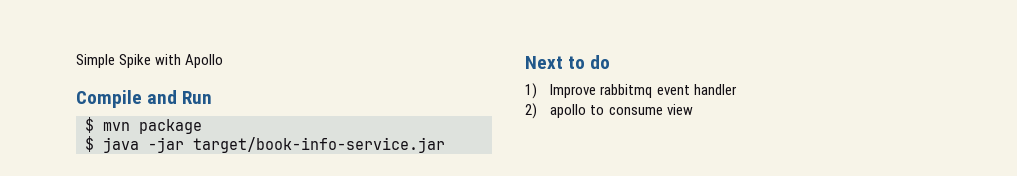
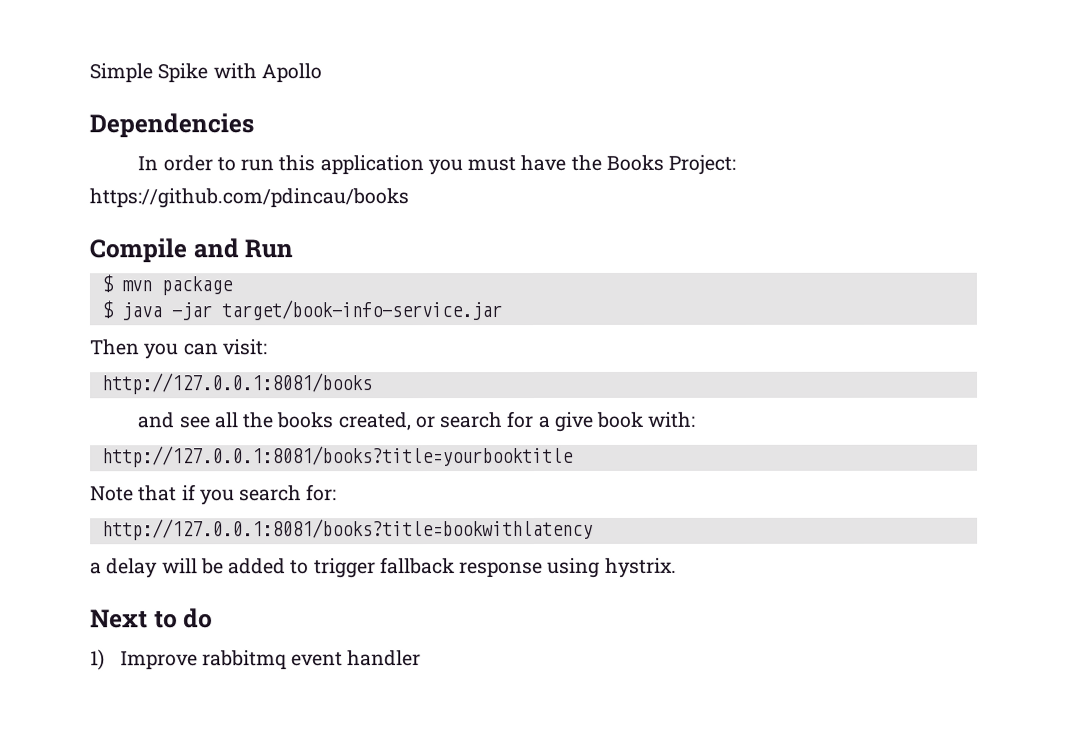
+ Dependencies
+ In order to run this application you must have the Books Project: https://github.com/pdincau/books
+ Then you can visit:
+ http://127.0.0.1:8081/books
+ and see all the books created, or search for a give book with:
+ http://127.0.0.1:8081/books?title=yourbooktitle
+ Note that if you search for:
+ http://127.0.0.1:8081/books?title=bookwithlatency
+ a delay will be added to trigger fallback response using hystrix.
- 2) apollo to consume view

